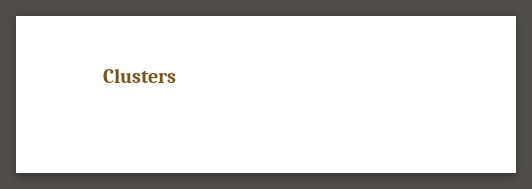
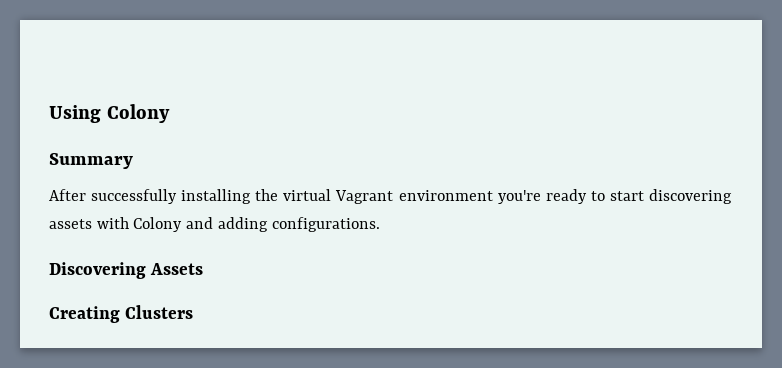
- Clusters
+ Using Colony
+ Summary
+ After successfully installing the virtual Vagrant environment you're ready to start discovering assets with Colony and adding configurations.
+ Discovering Assets
+ Creating Clusters

